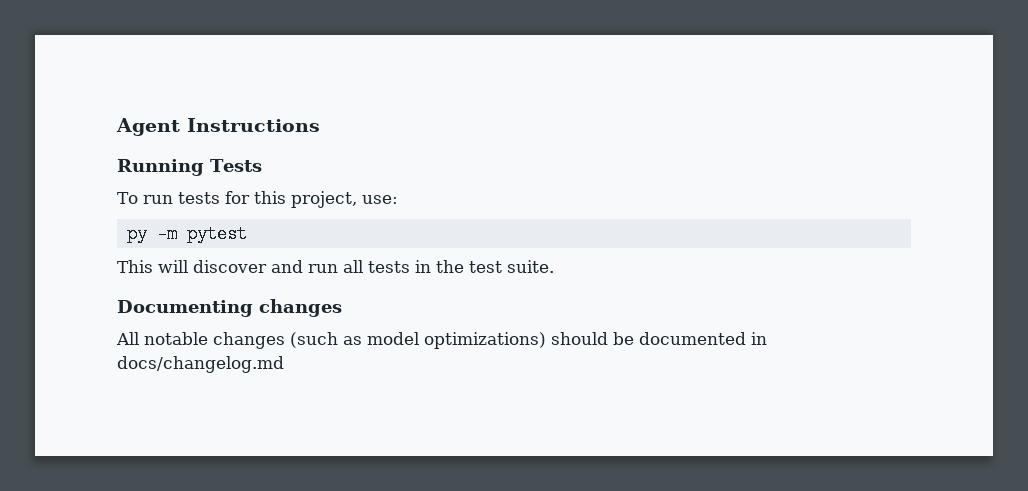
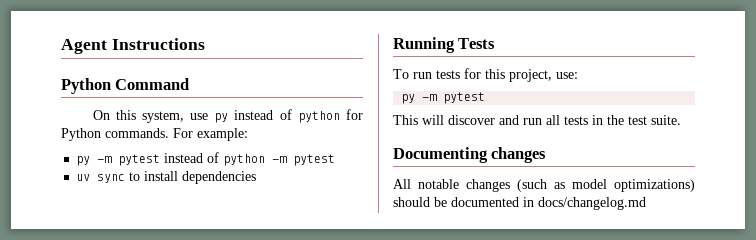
+ Python Command
+ On this system, use py instead of python for Python commands. For example:
+ py -m pytest instead of python -m pytest
+ uv sync to install dependencies

